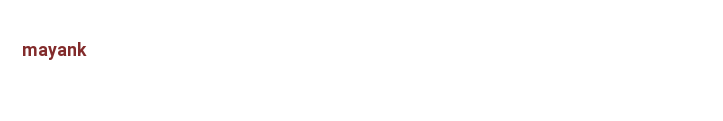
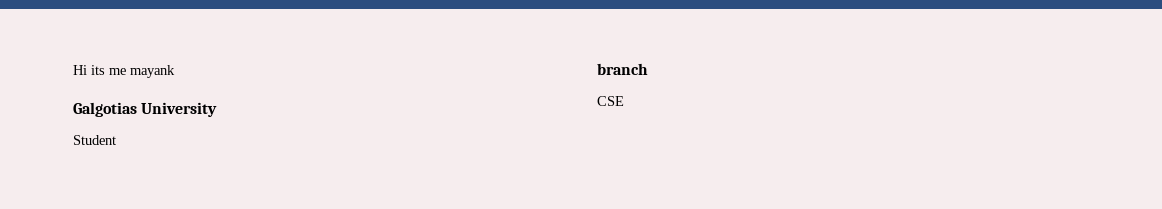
- mayank
+ Hi its me mayank
+ Galgotias University
+ Student
+ branch
+ CSE

